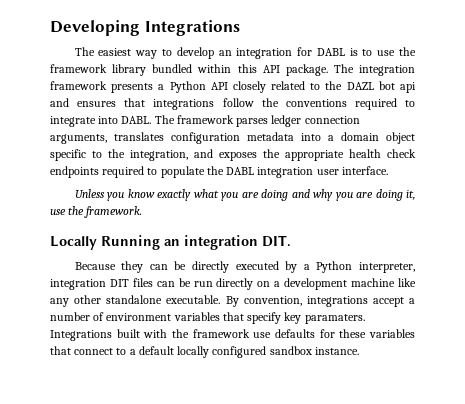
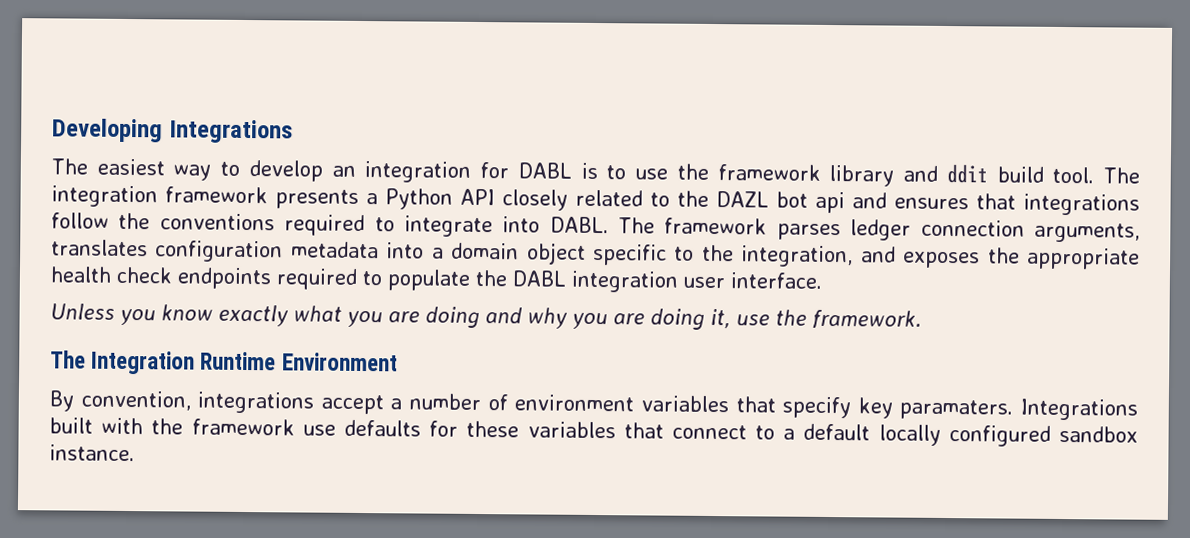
- The easiest way to develop an integration for DABL is to use the framework library bundled within this API package.
+ The easiest way to develop an integration for DABL is to use the framework library and ddit build tool.
- Locally Running an integration DIT.
- Because they can be directly executed by a Python interpreter, integration DIT files can be run directly on a development machine like any other standalone executable. By convention, integrations accept a number of environment variables that specify key paramaters.
+ The Integration Runtime Environment
+ By convention, integrations accept a number of environment variables that specify key paramaters.

